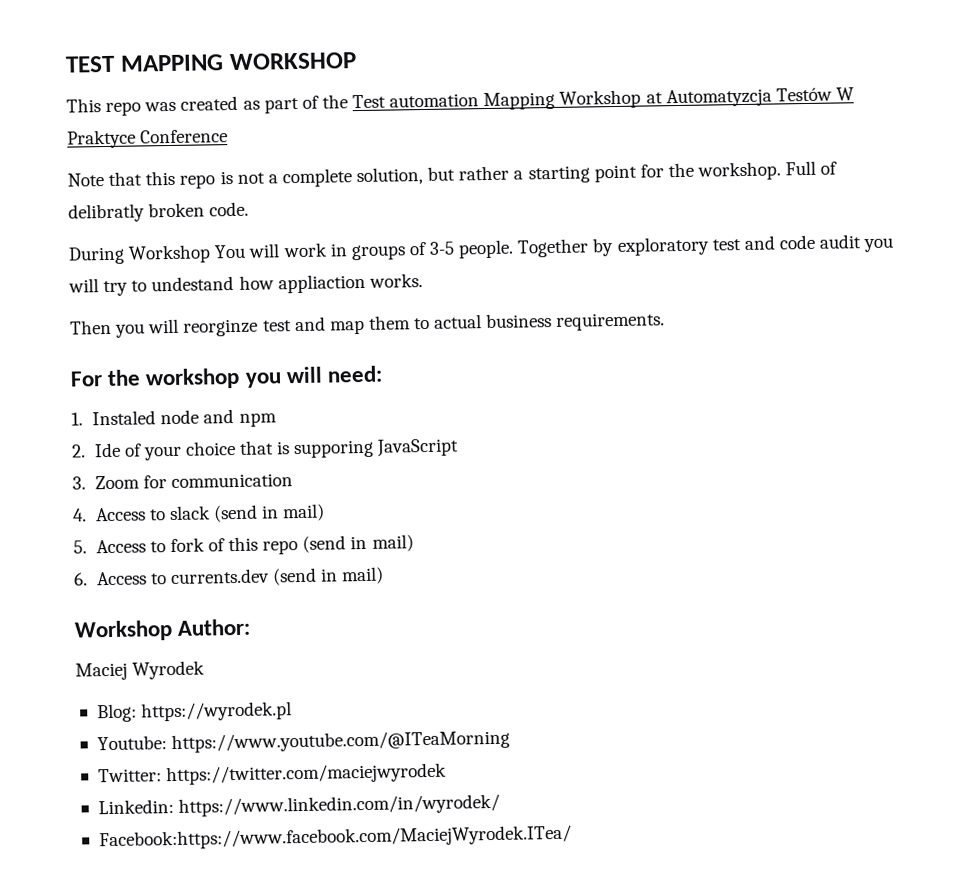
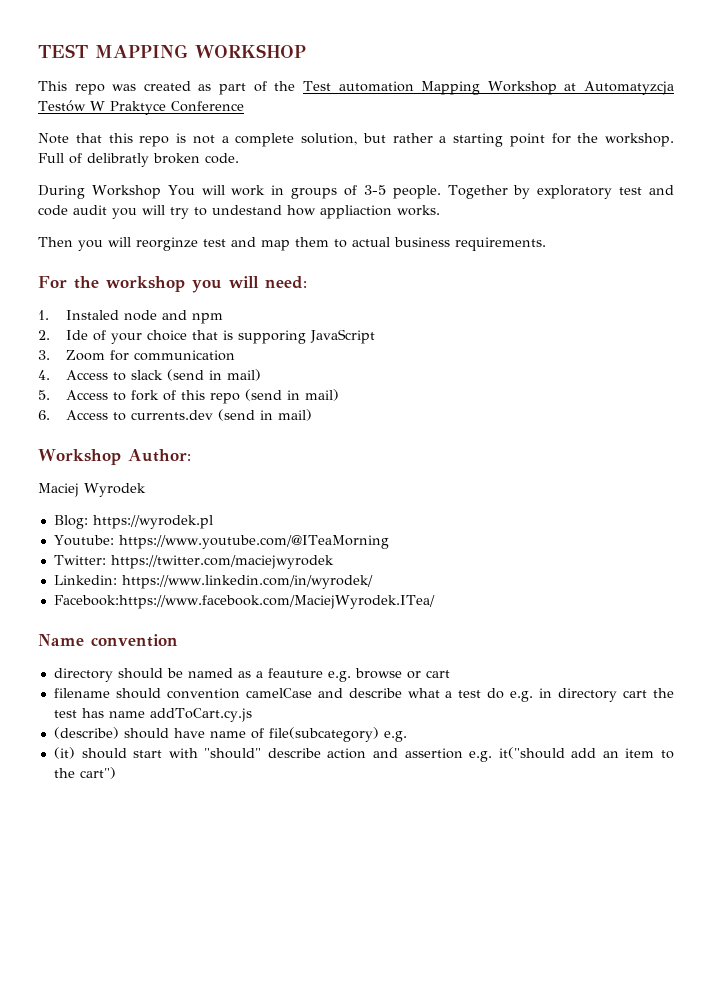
+ Name convention
+ directory should be named as a feauture e.g. browse or cart
+ filename should convention camelCase and describe what a test do e.g. in directory cart the test has name addToCart.cy.js
+ (describe) should have name of file(subcategory) e.g.
+ (it) should start with "should" describe action and assertion e.g. it("should add an item to the cart")

